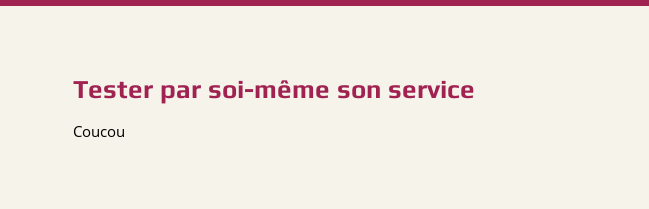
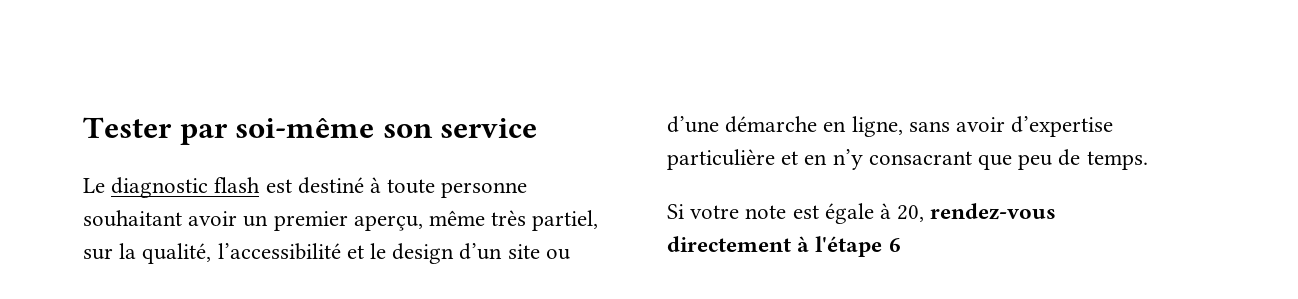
- Coucou
+ Le diagnostic flash est destiné à toute personne souhaitant avoir un premier aperçu, même très partiel, sur la qualité, l’accessibilité et le design d’un site ou d’une démarche en ligne, sans avoir d’expertise particulière et en n’y consacrant que peu de temps.
+ Si votre note est égale à 20, rendez-vous directement à l'étape 6

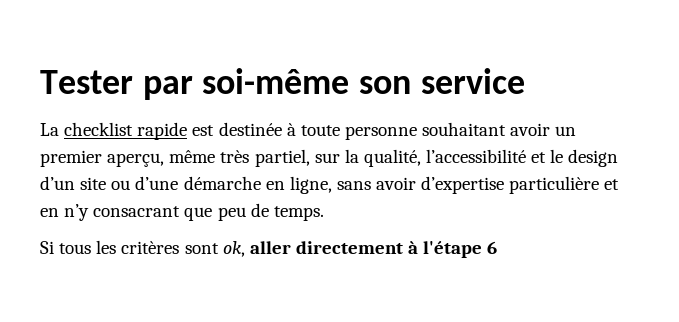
- Le diagnostic flash est destiné à toute personne souhaitant avoir un premier aperçu, même très partiel, sur la qualité, l’accessibilité et le design d’un site ou d’une démarche en ligne, sans avoir d’expertise particulière et en n’y consacrant que peu de temps.
+ La checklist rapide est destinée à toute personne souhaitant avoir un premier aperçu, même très partiel, sur la qualité, l’accessibilité et le design d’un site ou d’une démarche en ligne, sans avoir d’expertise particulière et en n’y consacrant que peu de temps.
- Si votre note est égale à 20, rendez-vous directement à l'étape 6
+ Si tous les critères sont ok, aller directement à l'étape 6

